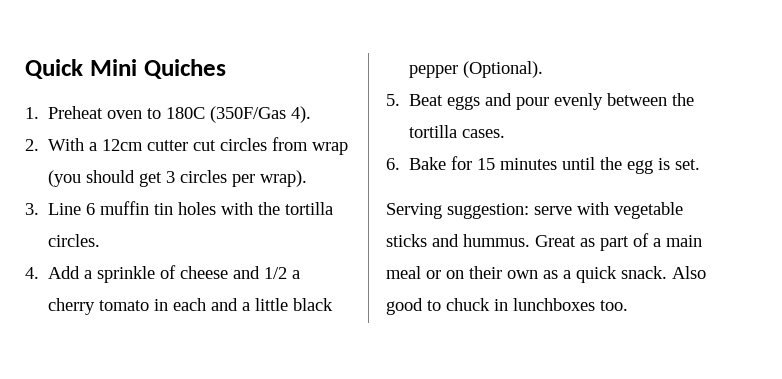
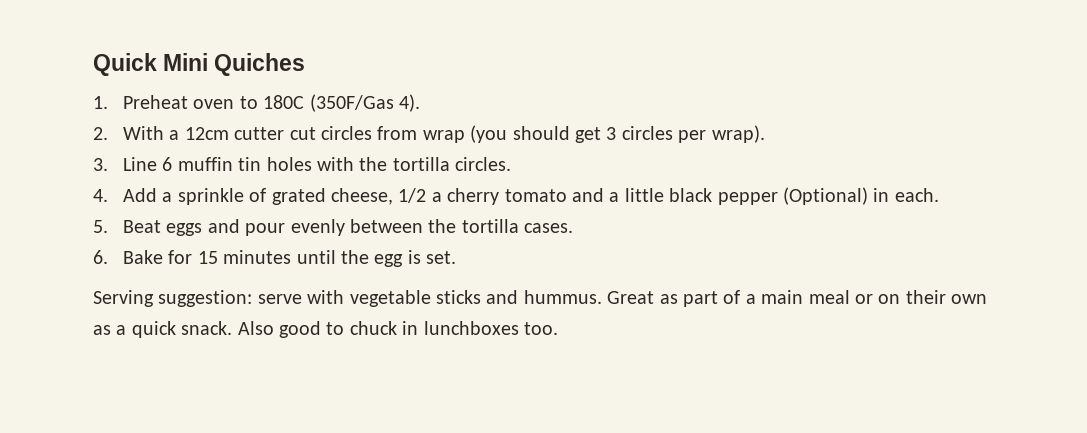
- 4. Add a sprinkle of cheese and 1/2 a cherry tomato in each and a little black pepper (Optional).
+ 4. Add a sprinkle of grated cheese, 1/2 a cherry tomato and a little black pepper (Optional) in each.

